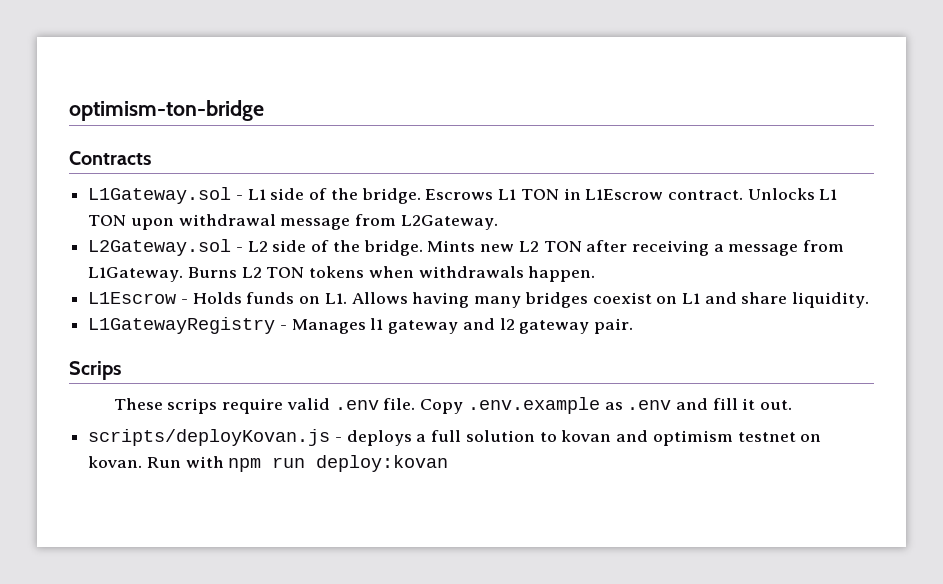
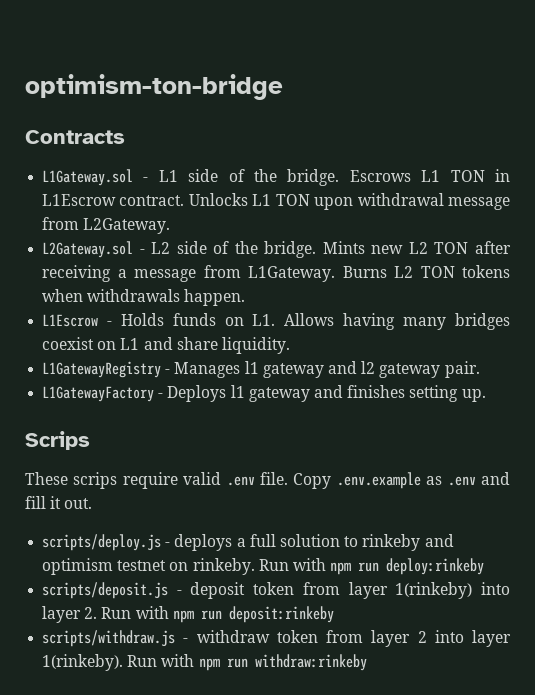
+ L1GatewayFactory - Deploys l1 gateway and finishes setting up.
- scripts/deployKovan.js - deploys a full solution to kovan and optimism testnet on kovan. Run with npm run deploy:kovan
+ scripts/deploy.js - deploys a full solution to rinkeby and optimism testnet on rinkeby. Run with npm run deploy:rinkeby
+ scripts/deposit.js - deposit token from layer 1(rinkeby) into layer 2. Run with npm run deposit:rinkeby
+ scripts/withdraw.js - withdraw token from layer 2 into layer 1(rinkeby). Run with npm run withdraw:rinkeby

